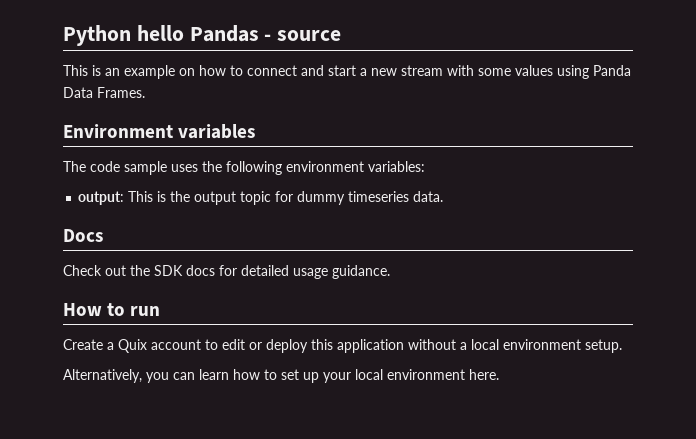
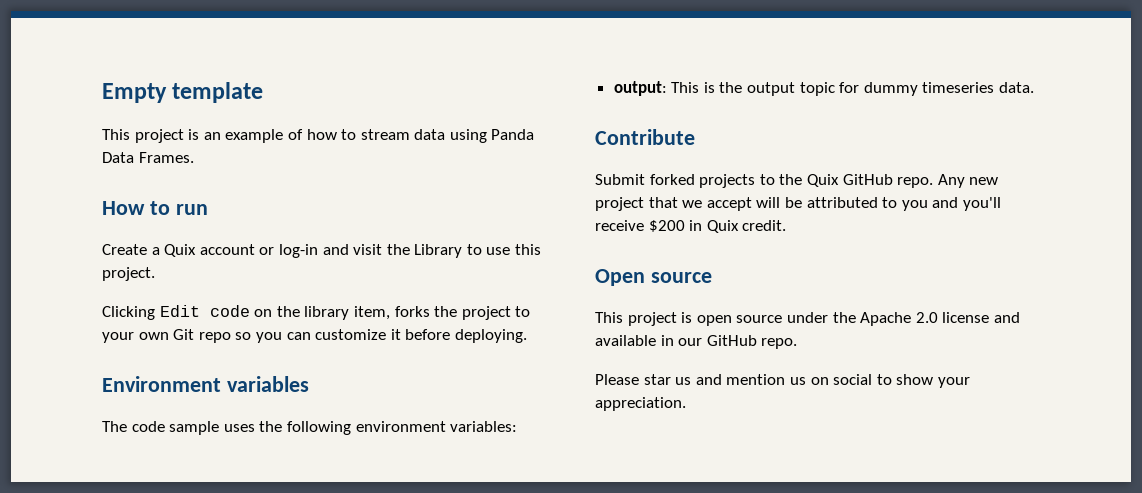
- Python hello Pandas - source
- This is an example on how to connect and start a new stream with some values using Panda Data Frames.
+ Empty template
+ This project is an example of how to stream data using Panda Data Frames.
+ How to run
+ Create a Quix account or log-in and visit the Library to use this project.
+ Clicking Edit code on the library item, forks the project to your own Git repo so you can customize it before deploying.
- Docs
- Check out the SDK docs for detailed usage guidance.
- How to run
- Create a Quix account to edit or deploy this application without a local environment setup.
- Alternatively, you can learn how to set up your local environment here.
+ Contribute
+ Submit forked projects to the Quix GitHub repo. Any new project that we accept will be attributed to you and you'll receive $200 in Quix credit.
+ Open source
+ This project is open source under the Apache 2.0 license and available in our GitHub repo.
+ Please star us and mention us on social to show your appreciation.

